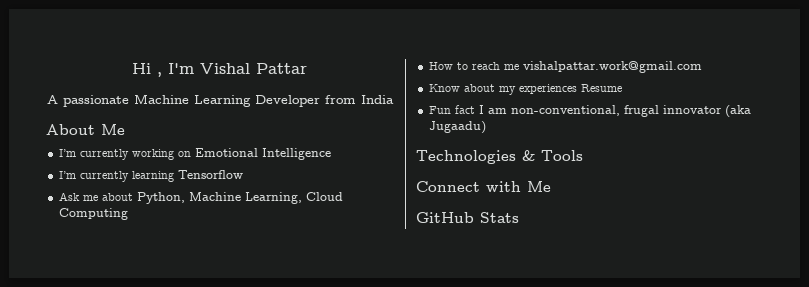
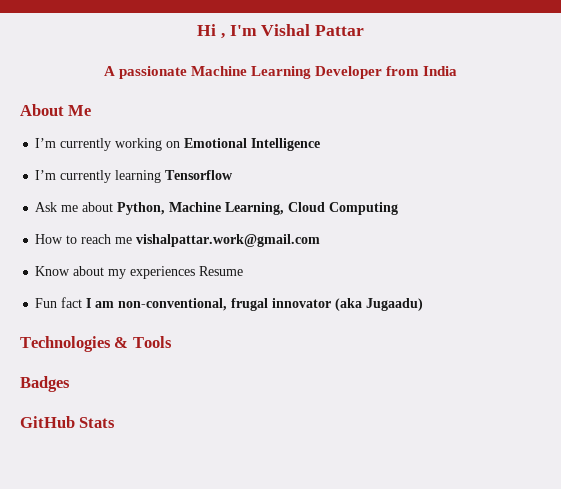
- Connect with Me
+ Badges

